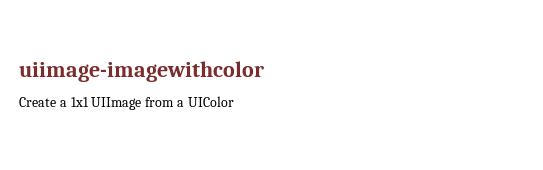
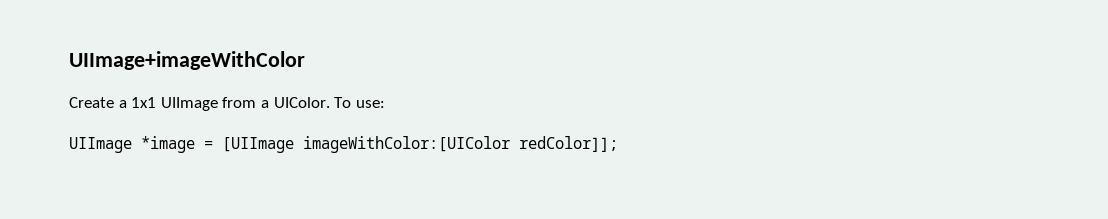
- uiimage-imagewithcolor
+ UIImage+imageWithColor
- Create a 1x1 UIImage from a UIColor
+ Create a 1x1 UIImage from a UIColor. To use:
+ UIImage *image = [UIImage imageWithColor:[UIColor redColor]];

